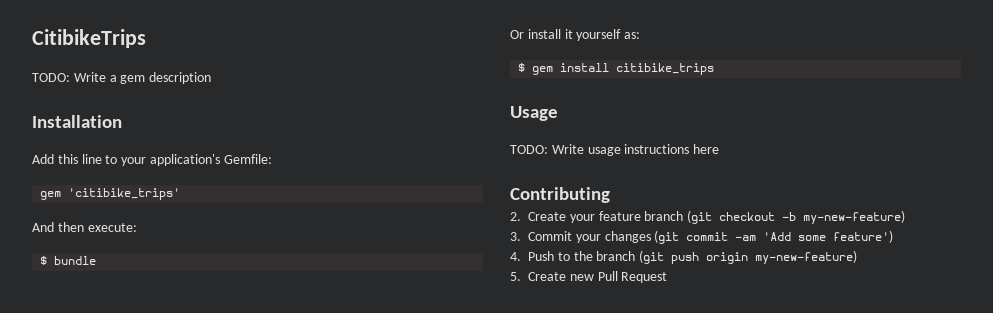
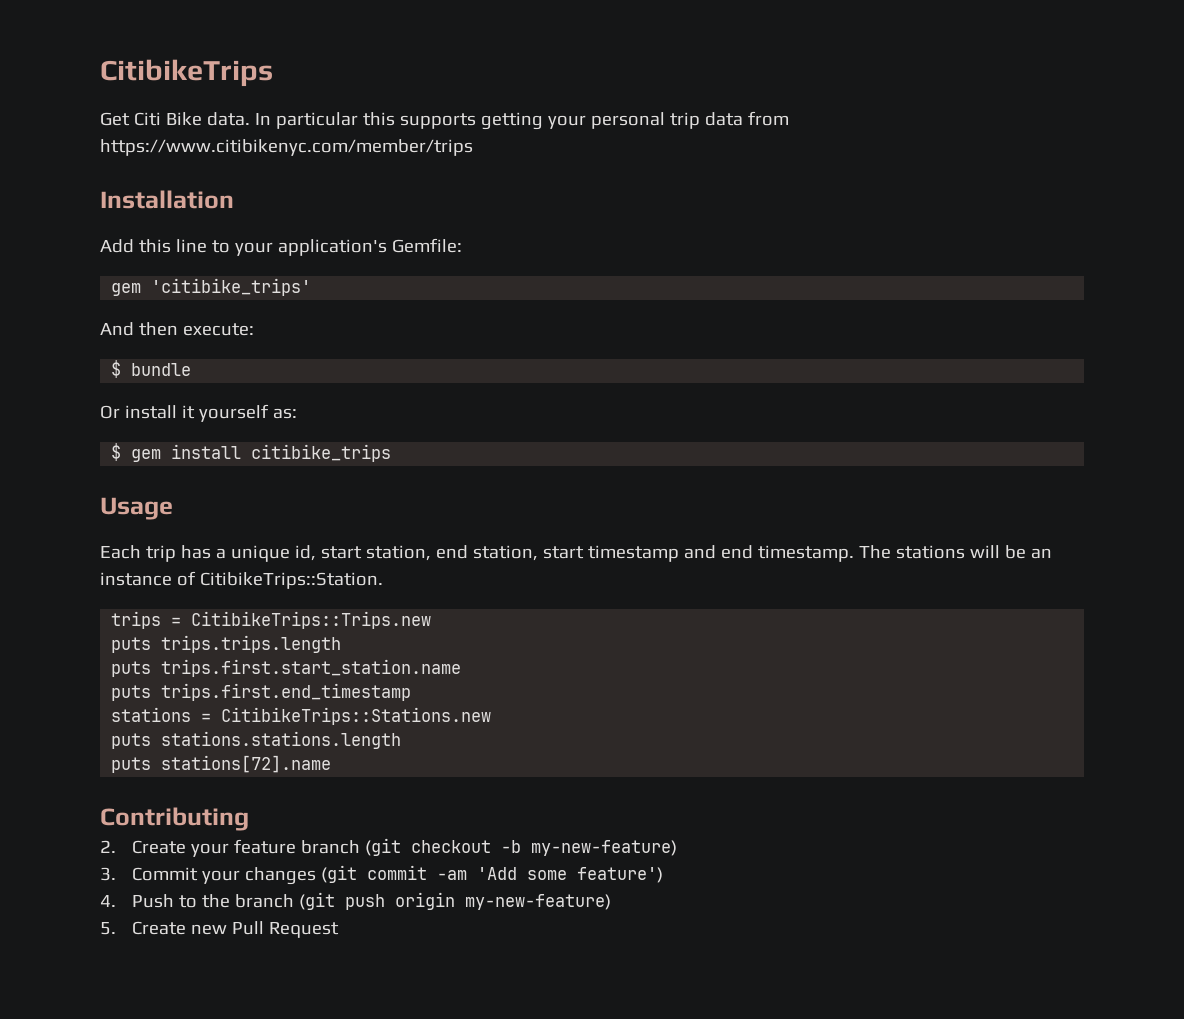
- TODO: Write a gem description
+ Get Citi Bike data. In particular this supports getting your personal trip data from https://www.citibikenyc.com/member/trips
- TODO: Write usage instructions here
+ Each trip has a unique id, start station, end station, start timestamp and end timestamp. The stations will be an instance of CitibikeTrips::Station.
+ trips = CitibikeTrips::Trips.new
+ puts trips.trips.length
+ puts trips.first.start_station.name
+ puts trips.first.end_timestamp
+ stations = CitibikeTrips::Stations.new
+ puts stations.stations.length
+ puts stations[72].name

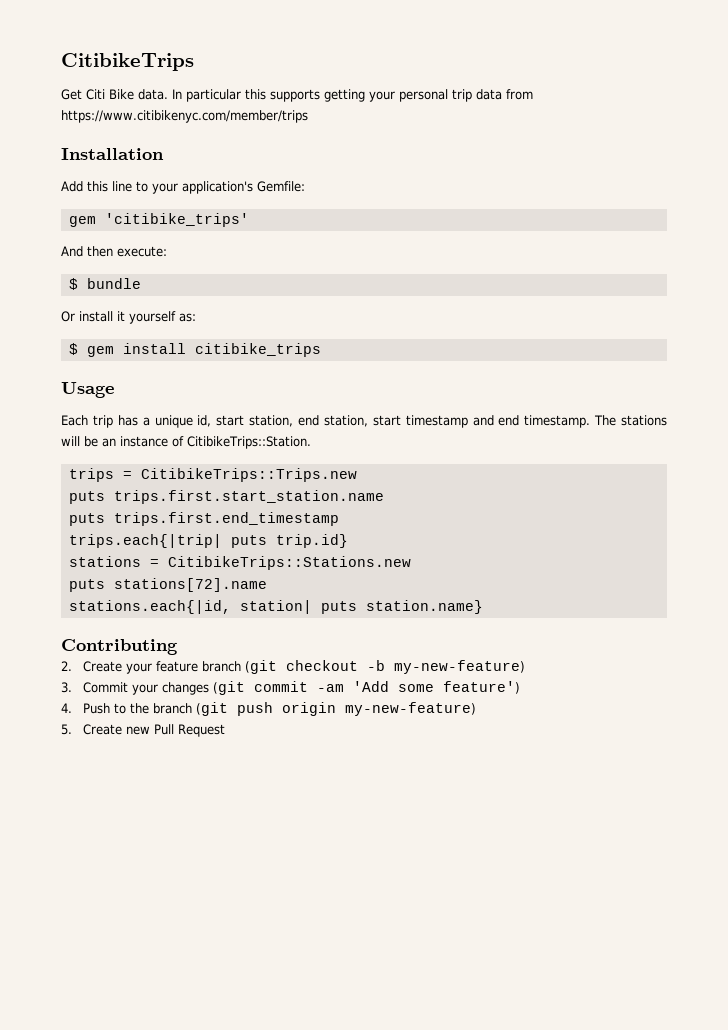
- puts trips.trips.length
+ trips.each{|trip| puts trip.id}
- puts stations.stations.length
  puts stations[72].name
+ stations.each{|id, station| puts station.name}

